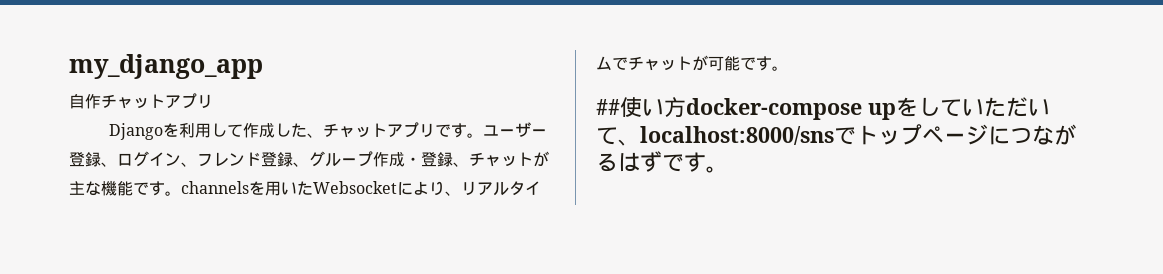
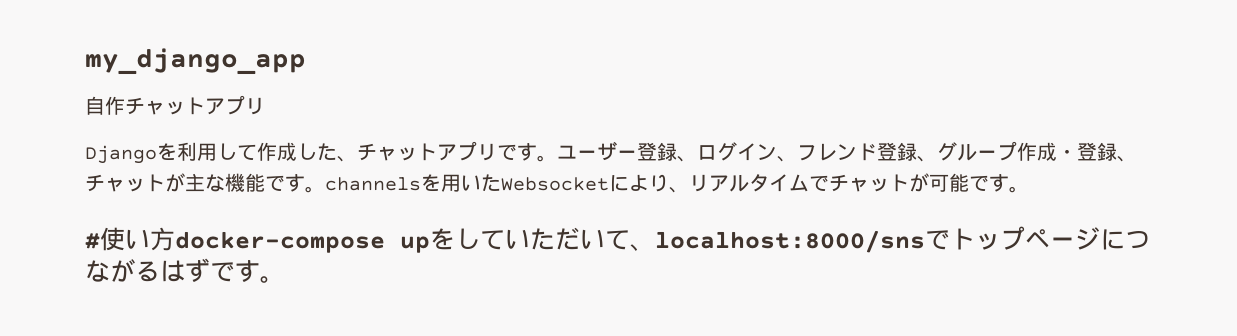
- ##使い方docker-compose upをしていただいて、localhost:8000/snsでトップページにつながるはずです。
+ #使い方docker-compose upをしていただいて、localhost:8000/snsでトップページにつながるはずです。

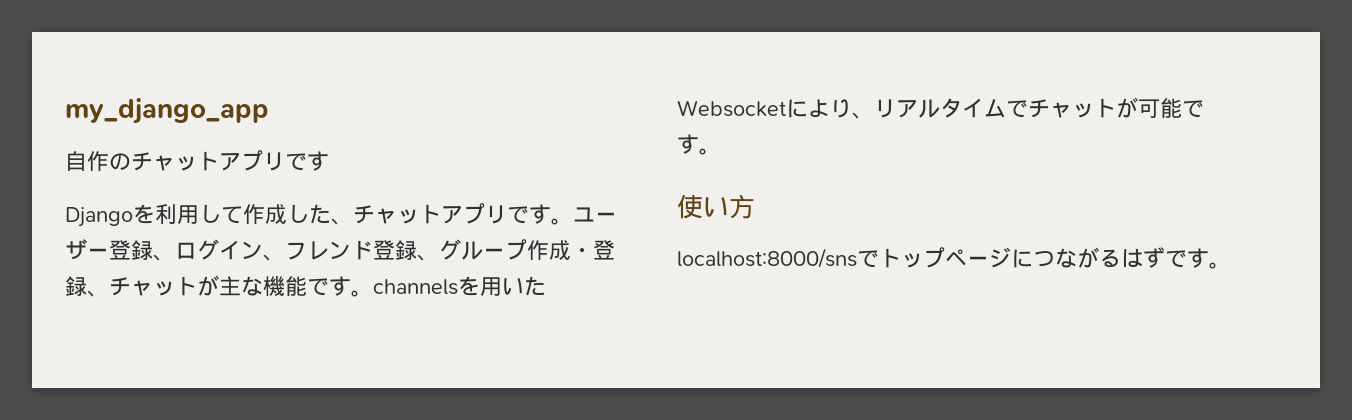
- 自作チャットアプリ
+ 自作のチャットアプリです
- #使い方docker-compose upをしていただいて、localhost:8000/snsでトップページにつながるはずです。
+ 使い方
+ localhost:8000/snsでトップページにつながるはずです。

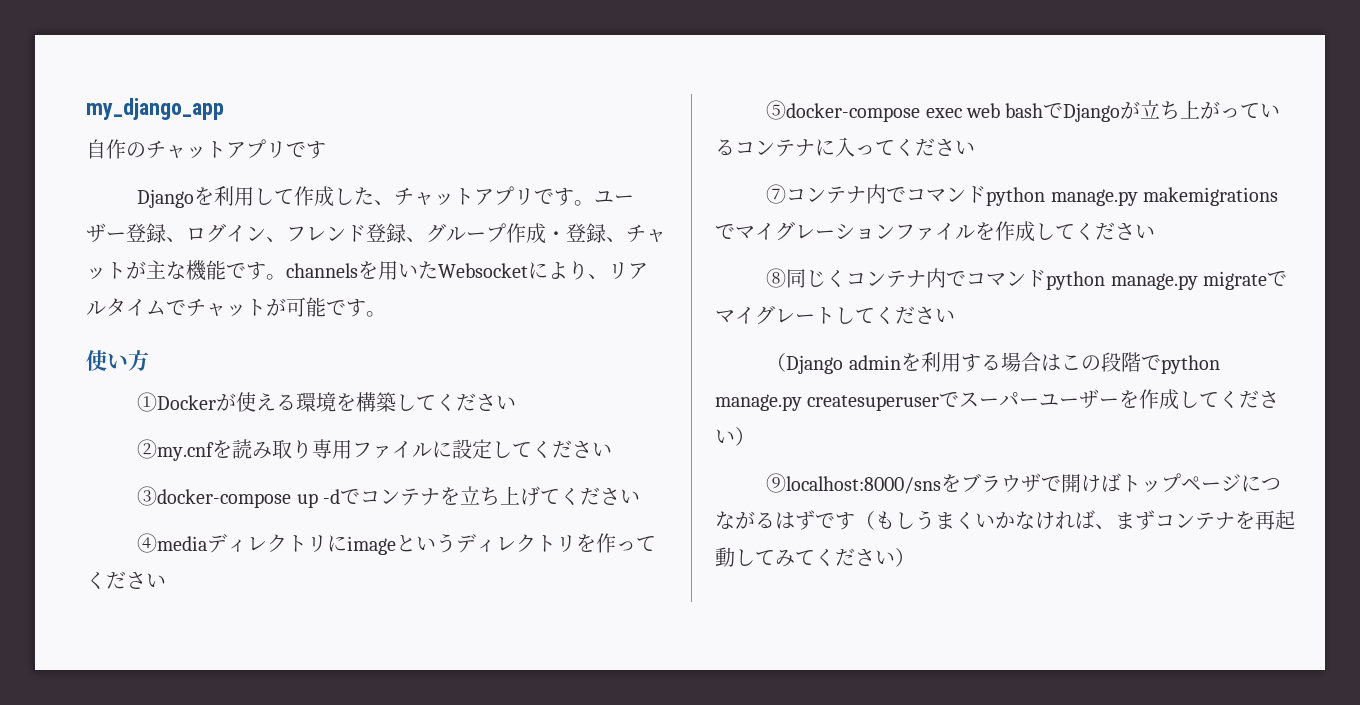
- localhost:8000/snsでトップページにつながるはずです。
+ ①Dockerが使える環境を構築してください
+ ②my.cnfを読み取り専用ファイルに設定してください
+ ③docker-compose up -dでコンテナを立ち上げてください
+ ④mediaディレクトリにimageというディレクトリを作ってください
+ ⑤docker-compose exec web bashでDjangoが立ち上がっているコンテナに入ってください
+ ⑦コンテナ内でコマンドpython manage.py makemigrationsでマイグレーションファイルを作成してください
+ ⑧同じくコンテナ内でコマンドpython manage.py migrateでマイグレートしてください
+ （Django adminを利用する場合はこの段階でpython manage.py createsuperuserでスーパーユーザーを作成してください）
+ ⑨localhost:8000/snsをブラウザで開けばトップページにつながるはずです（もしうまくいかなければ、まずコンテナを再起動してみてください）

